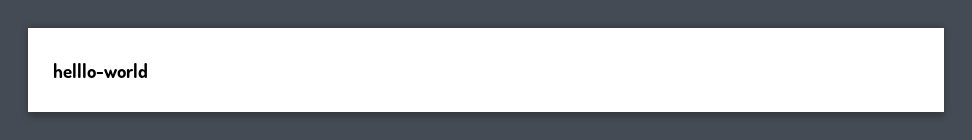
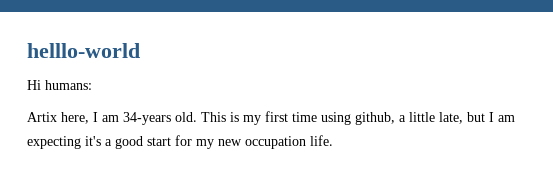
+ Hi humans:
+ Artix here, I am 34-years old. This is my first time using github, a little late, but I am expecting it's a good start for my new occupation life.

